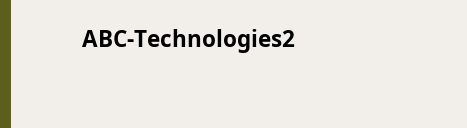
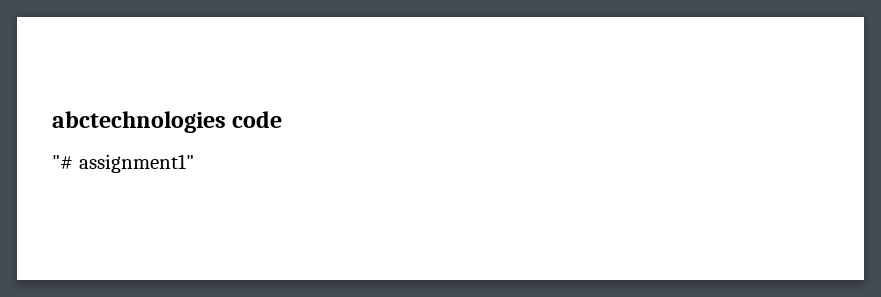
- ABC-Technologies2
+ abctechnologies code
+ "# assignment1"

